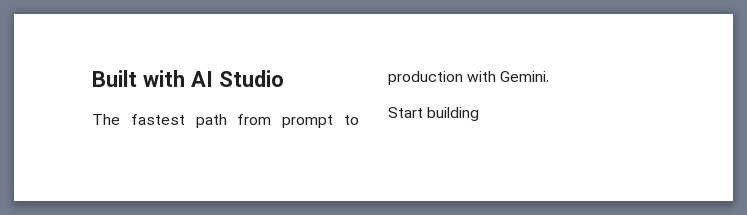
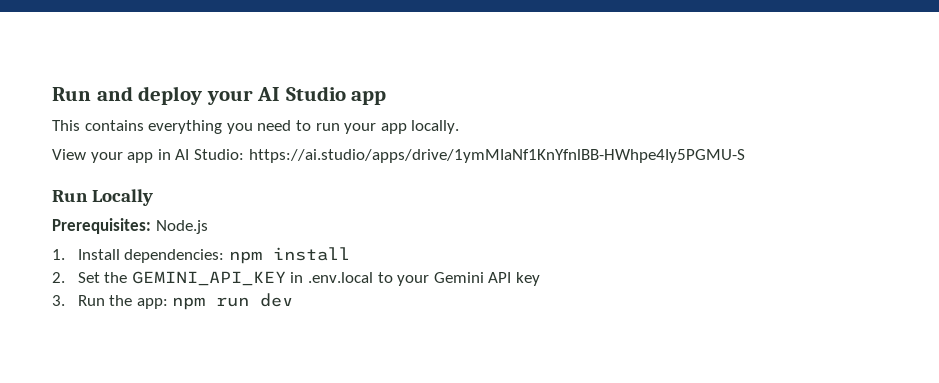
- Built with AI Studio
- The fastest path from prompt to production with Gemini.
- Start building
+ Run and deploy your AI Studio app
+ This contains everything you need to run your app locally.
+ View your app in AI Studio: https://ai.studio/apps/drive/1ymMIaNf1KnYfnlBB-HWhpe4Iy5PGMU-S
+ Run Locally
+ Prerequisites: Node.js
+ 1. Install dependencies: npm install
+ 2. Set the GEMINI_API_KEY in .env.local to your Gemini API key
+ 3. Run the app: npm run dev

